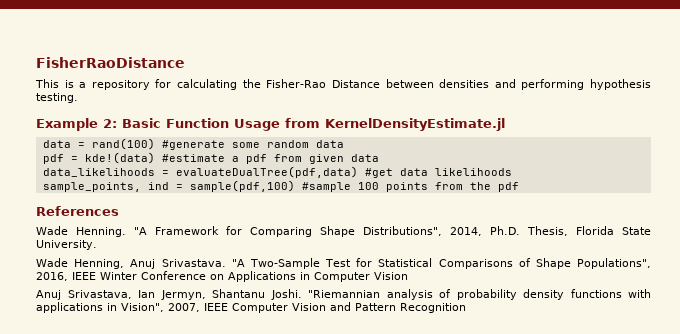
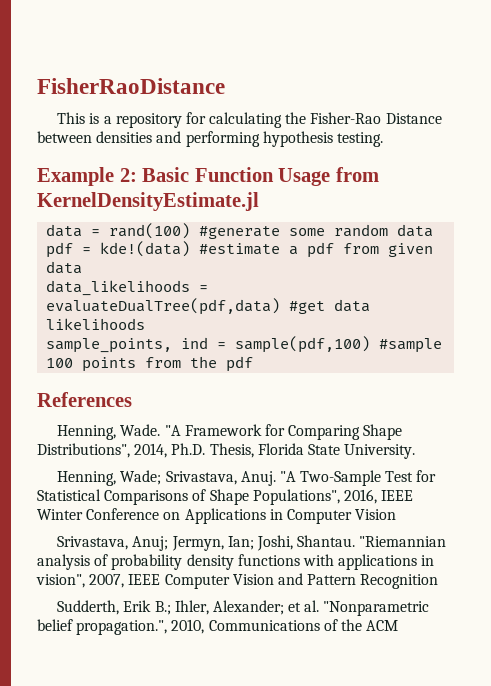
- Wade Henning.
+ Henning, Wade.
- Wade Henning, Anuj Srivastava.
+ Henning, Wade; Srivastava, Anuj.
- Anuj Srivastava, Ian Jermyn, Shantanu Joshi.
+ Srivastava, Anuj; Jermyn, Ian; Joshi, Shantau.
- "Riemannian analysis of probability density functions with applications in Vision", 2007, IEEE Computer Vision and Pattern Recognition
+ "Riemannian analysis of probability density functions with applications in vision", 2007, IEEE Computer Vision and Pattern Recognition
+ Sudderth, Erik B.; Ihler, Alexander; et al. "Nonparametric belief propagation.", 2010, Communications of the ACM

